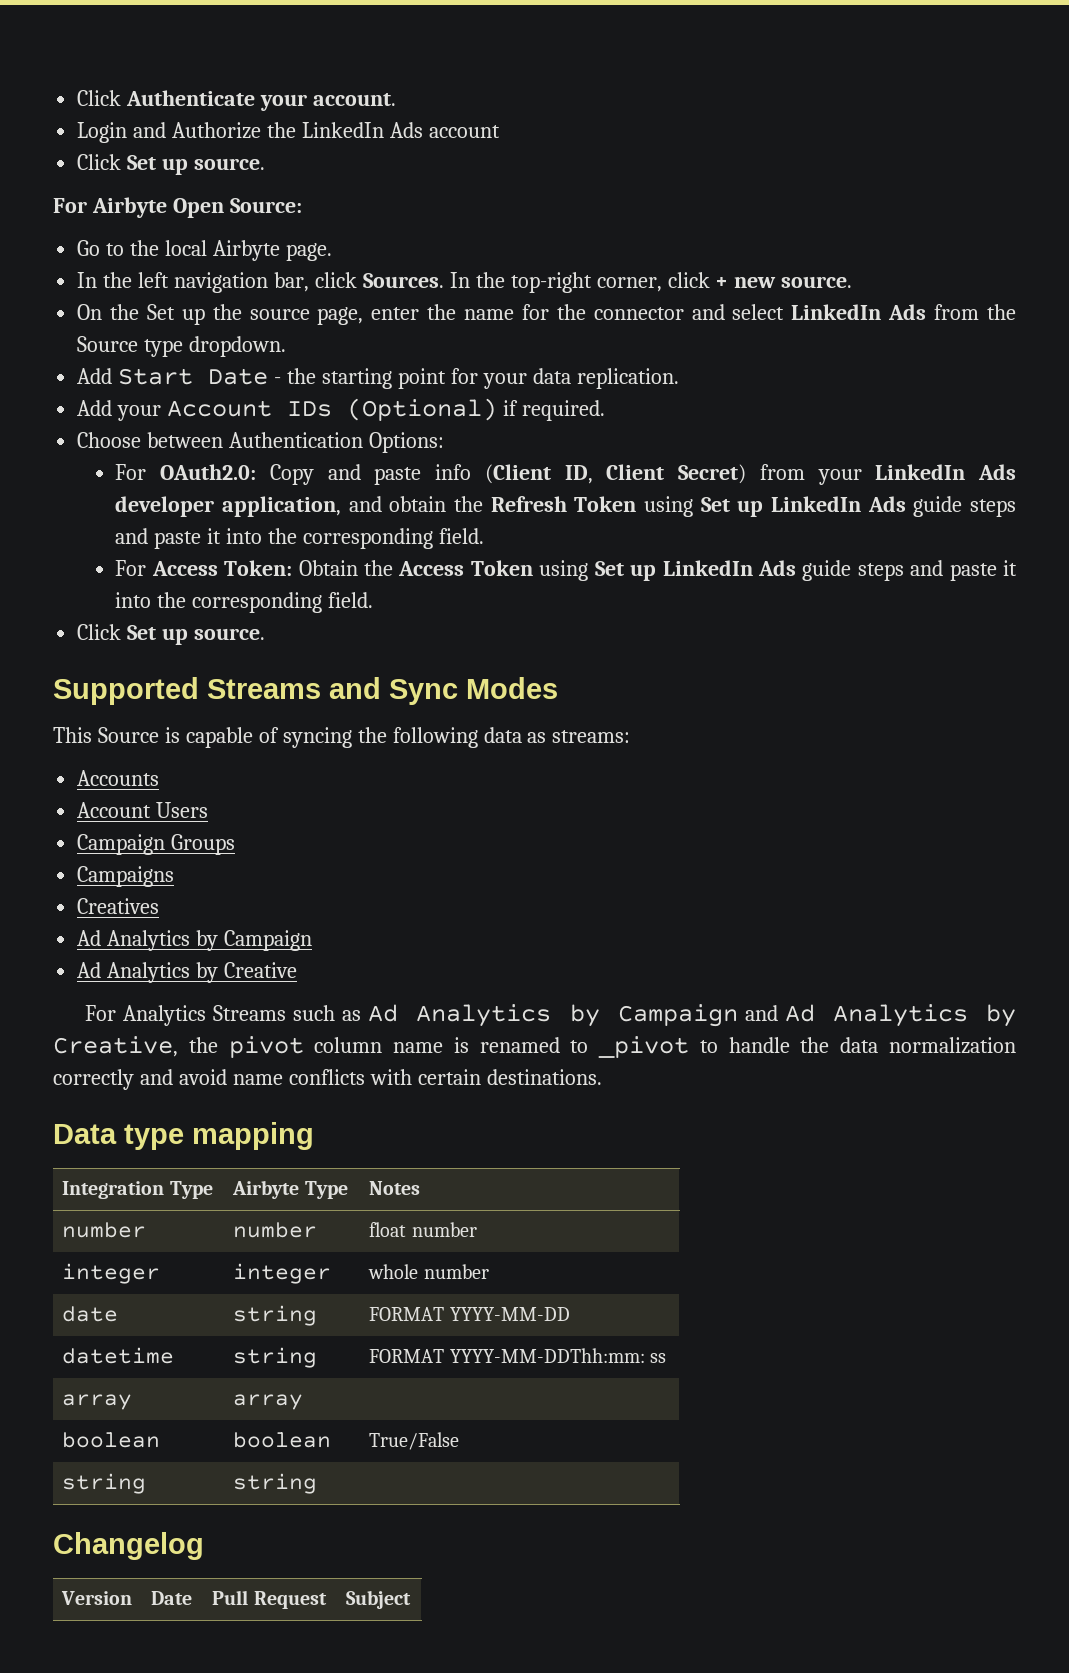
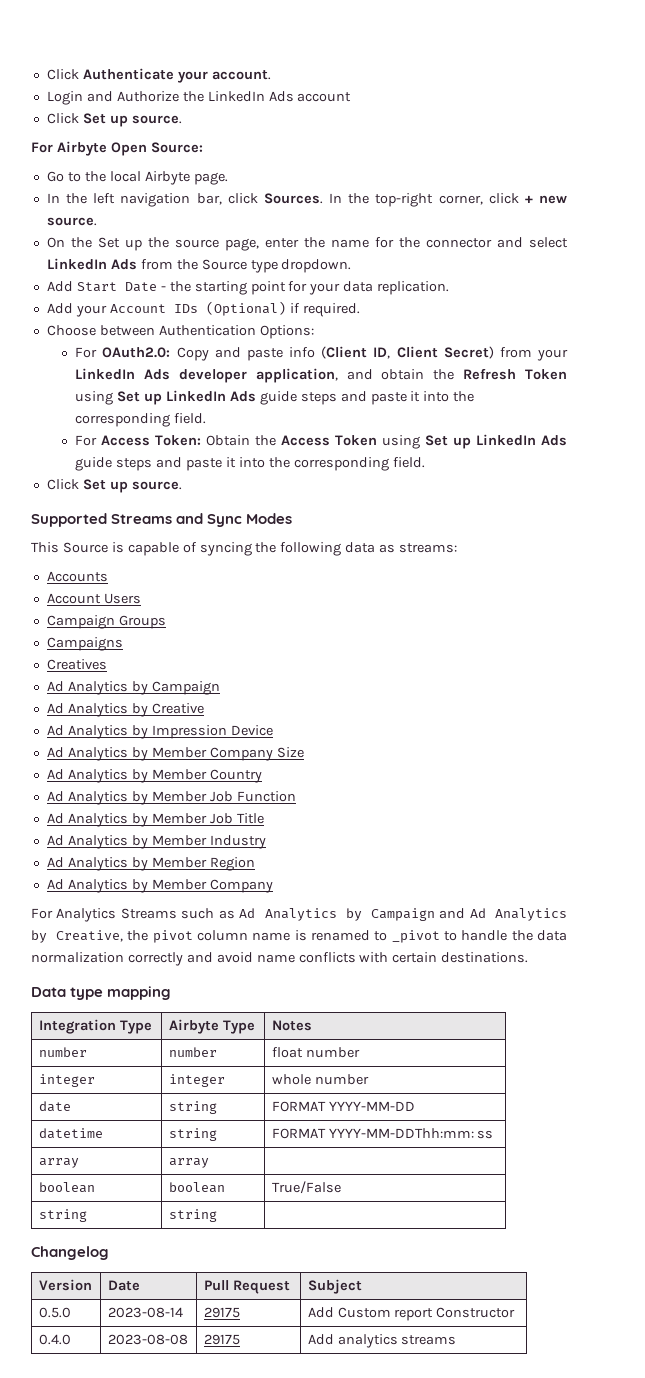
+ Ad Analytics by Impression Device
+ Ad Analytics by Member Company Size
+ Ad Analytics by Member Country
+ Ad Analytics by Member Job Function
+ Ad Analytics by Member Job Title
+ Ad Analytics by Member Industry
+ Ad Analytics by Member Region
+ Ad Analytics by Member Company
+ 0.5.0 | 2023-08-14 | 29175 | Add Custom report Constructor
+ 0.4.0 | 2023-08-08 | 29175 | Add analytics streams

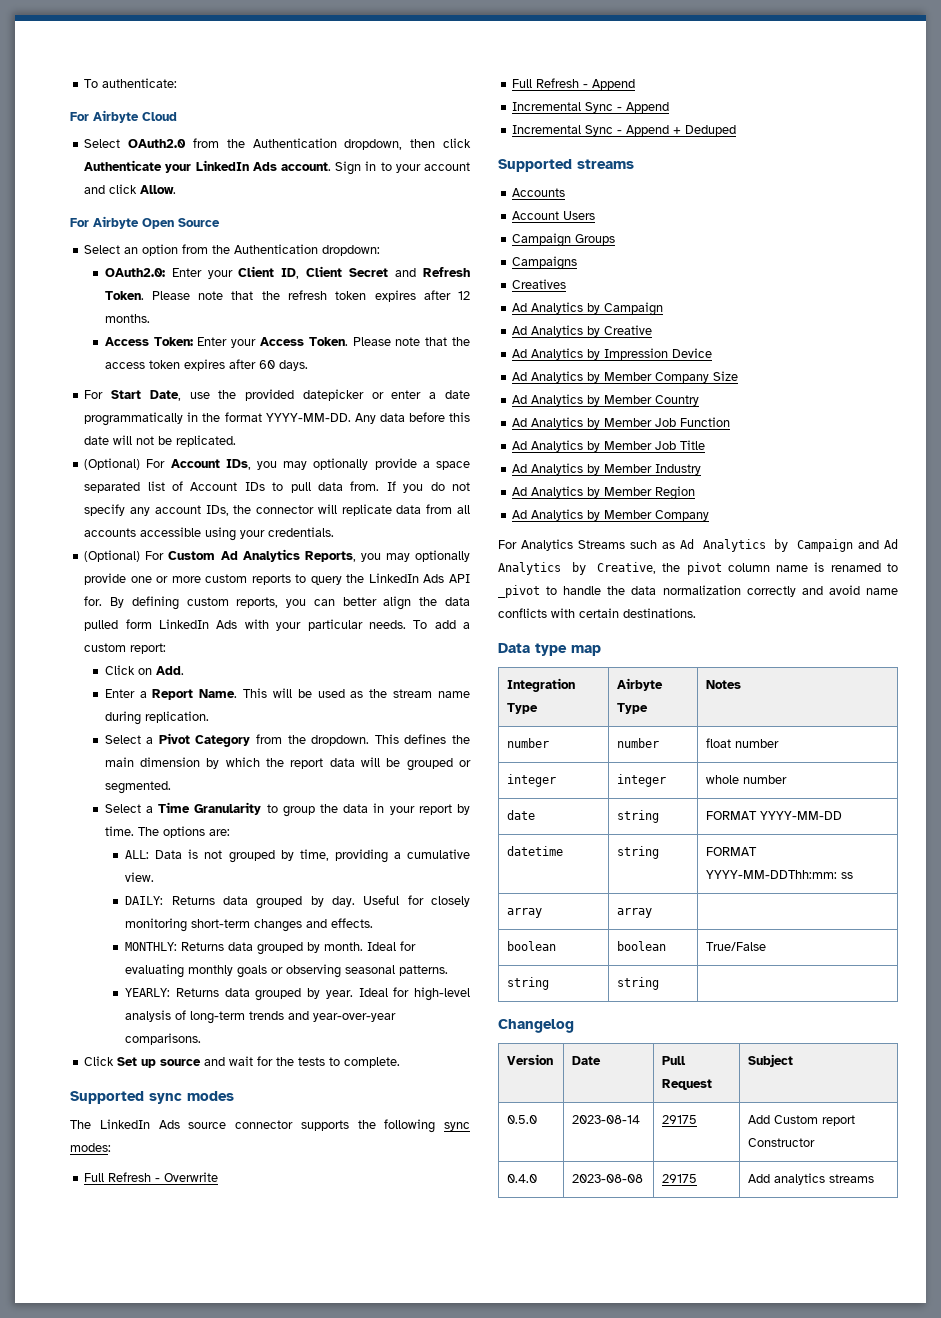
- Click Authenticate your account.
- Login and Authorize the LinkedIn Ads account
- Click Set up source.
- For Airbyte Open Source:
- Go to the local Airbyte page.
- In the left navigation bar, click Sources. In the top-right corner, click + new source.
- On the Set up the source page, enter the name for the connector and select LinkedIn Ads from the Source type dropdown.
- Add Start Date - the starting point for your data replication.
- Add your Account IDs (Optional) if required.
- Choose between Authentication Options:
- For OAuth2.0: Copy and paste info (Client ID, Client Secret) from your LinkedIn Ads developer application, and obtain the Refresh Token using Set up LinkedIn Ads guide steps and paste it into the corresponding field.
- For Access Token: Obtain the Access Token using Set up LinkedIn Ads guide steps and paste it into the corresponding field.
- Click Set up source.
- Supported Streams and Sync Modes
- This Source is capable of syncing the following data as streams:
+ To authenticate:
+ For Airbyte Cloud
+ Select OAuth2.0 from the Authentication dropdown, then click Authenticate your LinkedIn Ads account. Sign in to your account and click Allow.
+ For Airbyte Open Source
+ Select an option from the Authentication dropdown:
+ OAuth2.0: Enter your Client ID, Client Secret and Refresh Token. Please note that the refresh token expires after 12 months.
+ Access Token: Enter your Access Token. Please note that the access token expires after 60 days.
+ For Start Date, use the provided datepicker or enter a date programmatically in the format YYYY-MM-DD. Any data before this date will not be replicated.
+ (Optional) For Account IDs, you may optionally provide a space separated list of Account IDs to pull data from. If you do not specify any account IDs, the connector will replicate data from all accounts accessible using your credentials.
+ (Optional) For Custom Ad Analytics Reports, you may optionally provide one or more custom reports to query the LinkedIn Ads API for. By defining custom reports, you can better align the data pulled form LinkedIn Ads with your particular needs. To add a custom report:
+ Click on Add.
+ Enter a Report Name. This will be used as the stream name during replication.
+ Select a Pivot Category from the dropdown. This defines the main dimension by which the report data will be grouped or segmented.
+ Select a Time Granularity to group the data in your report by time. The options are:
+ ALL: Data is not grouped by time, providing a cumulative view.
+ DAILY: Returns data grouped by day. Useful for closely monitoring short-term changes and effects.
+ MONTHLY: Returns data grouped by month. Ideal for evaluating monthly goals or observing seasonal patterns.
+ YEARLY: Returns data grouped by year. Ideal for high-level analysis of long-term trends and year-over-year comparisons.
+ Click Set up source and wait for the tests to complete.
+ Supported sync modes
+ The LinkedIn Ads source connector supports the following sync modes:
+ Full Refresh - Overwrite
+ Full Refresh - Append
+ Incremental Sync - Append
+ Incremental Sync - Append + Deduped
+ Supported streams
- Data type mapping
+ Data type map

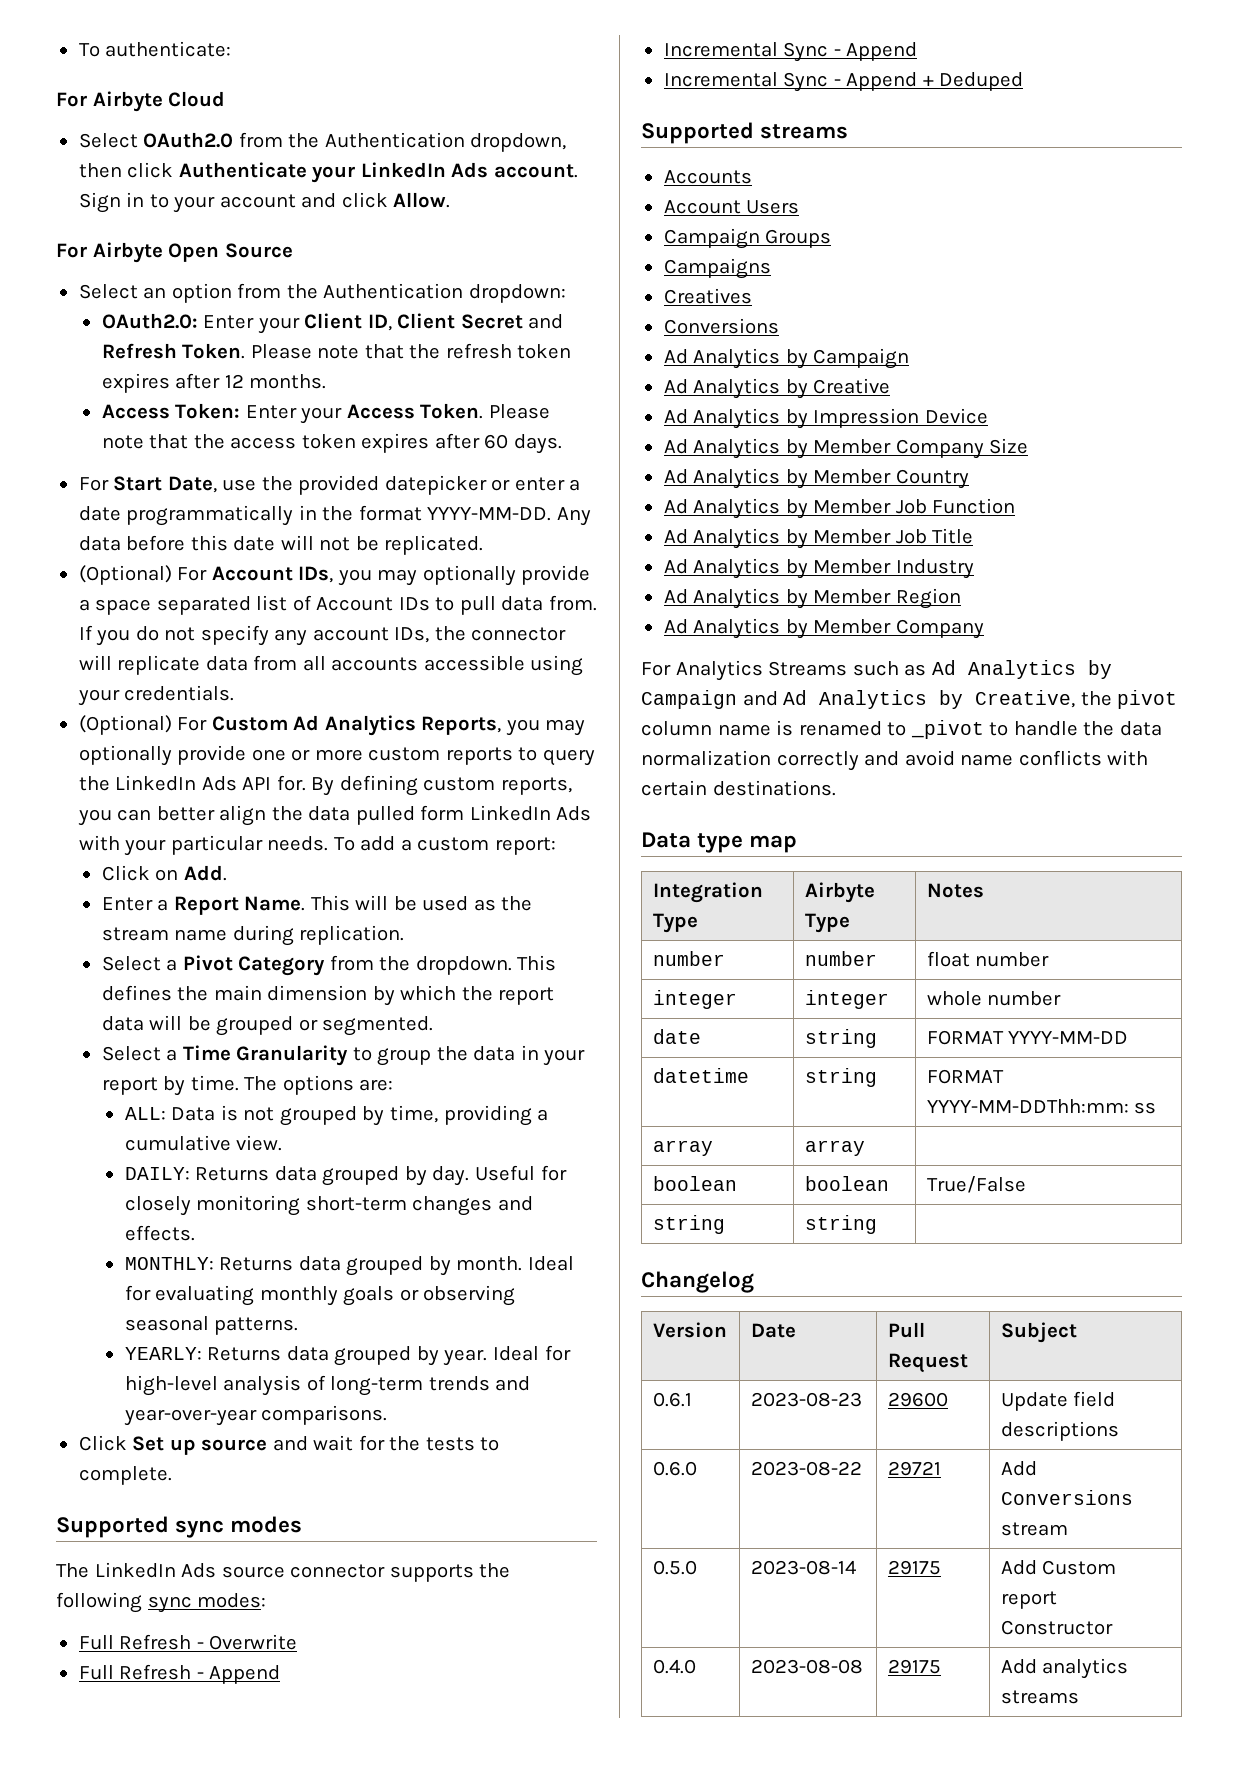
  Creatives
+ Conversions
+ 0.6.1 | 2023-08-23 | 29600 | Update field descriptions
+ 0.6.0 | 2023-08-22 | 29721 | Add Conversions stream

